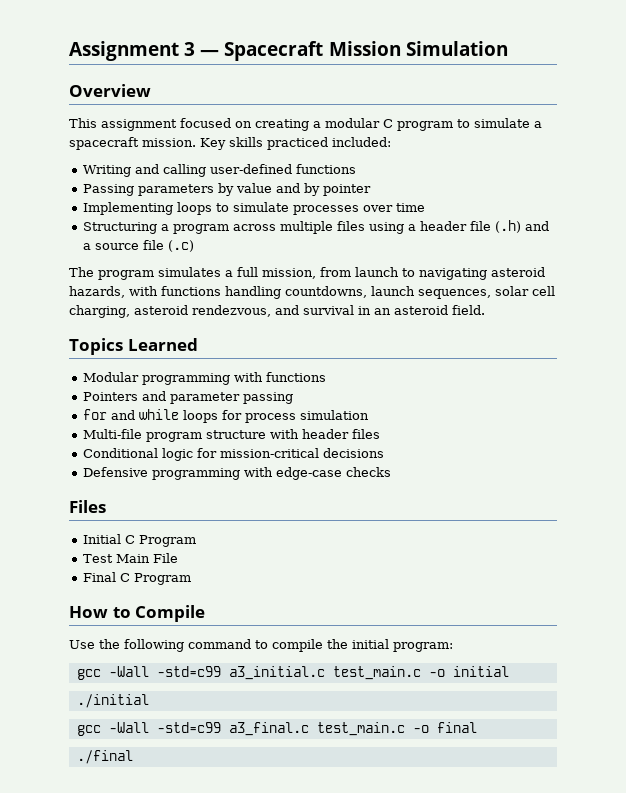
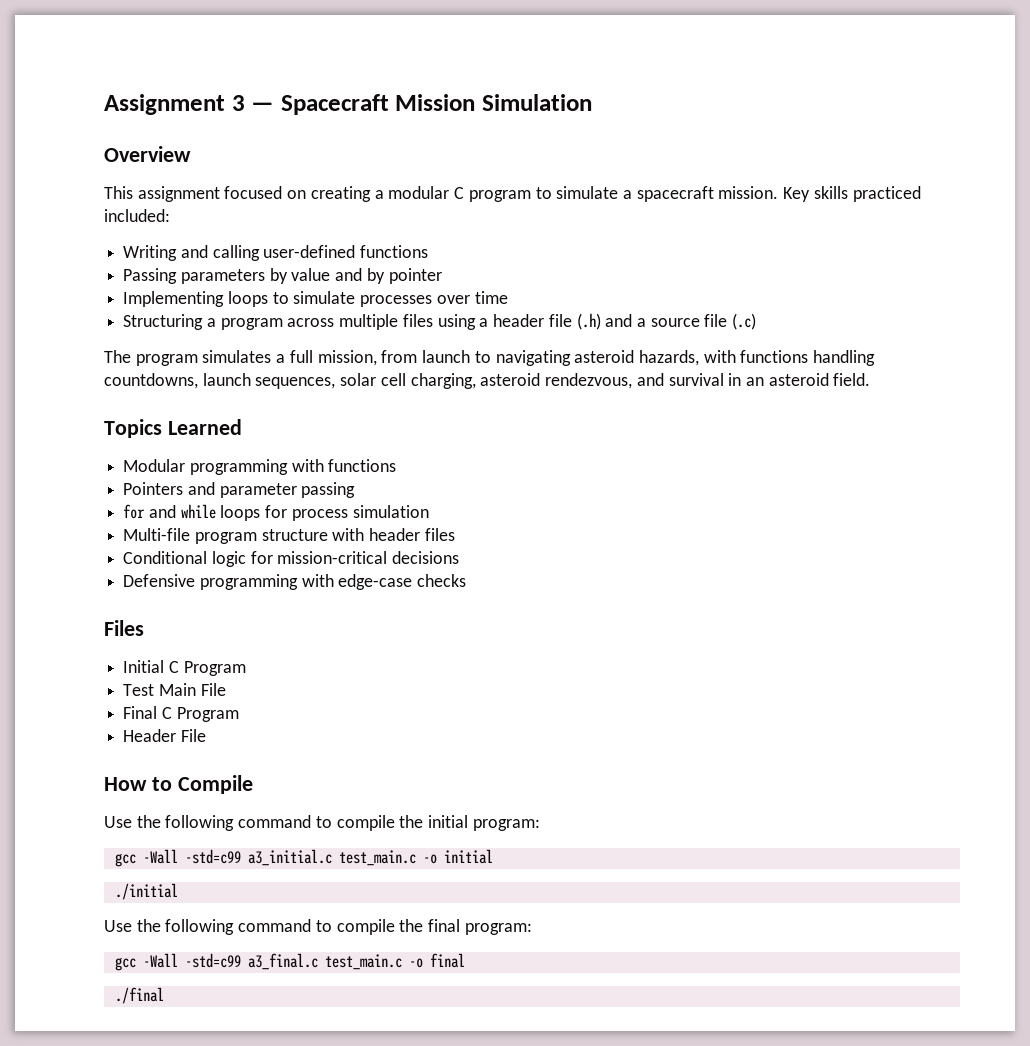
+ Header File
+ Use the following command to compile the final program:

